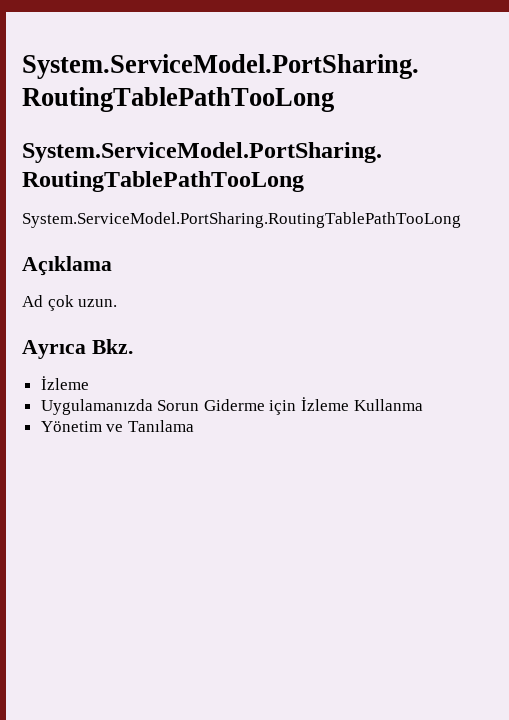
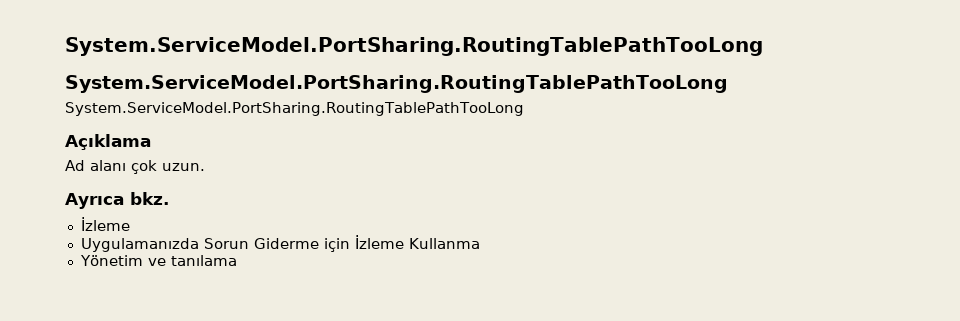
- Ad çok uzun.
+ Ad alanı çok uzun.
- Ayrıca Bkz.
+ Ayrıca bkz.
- Yönetim ve Tanılama
+ Yönetim ve tanılama

